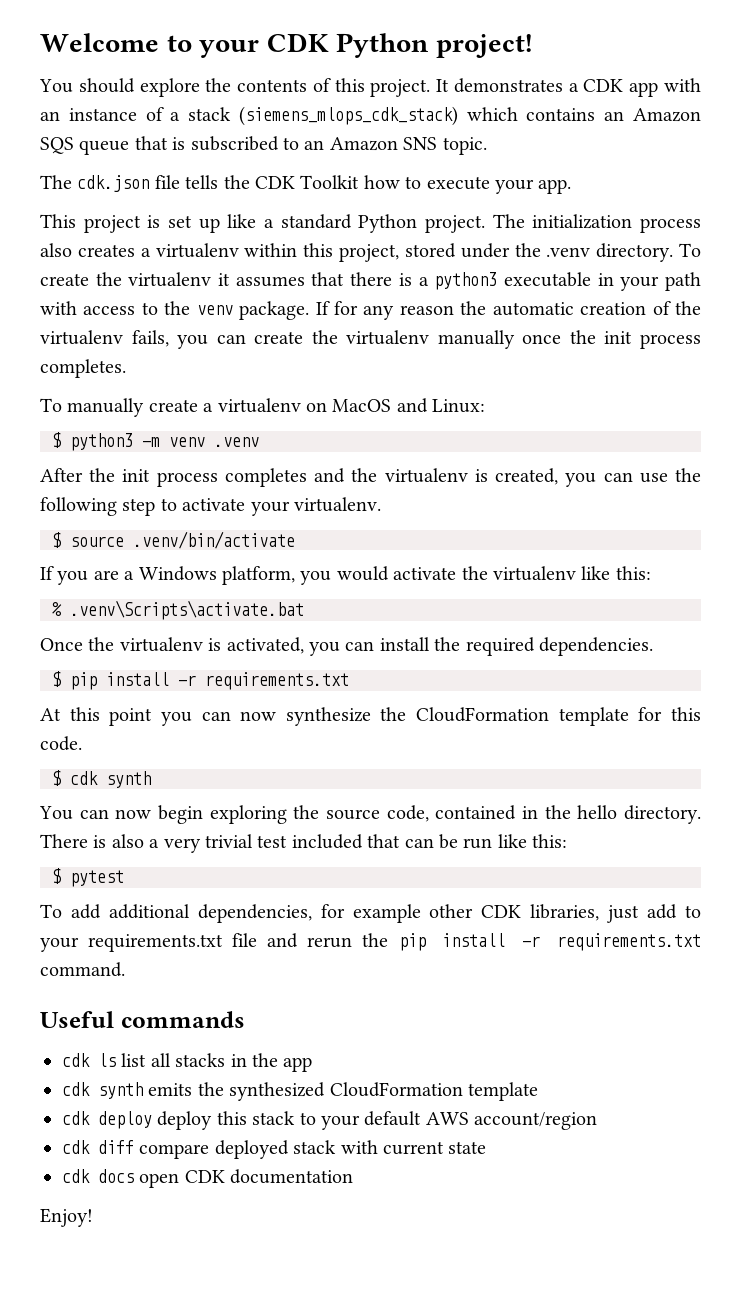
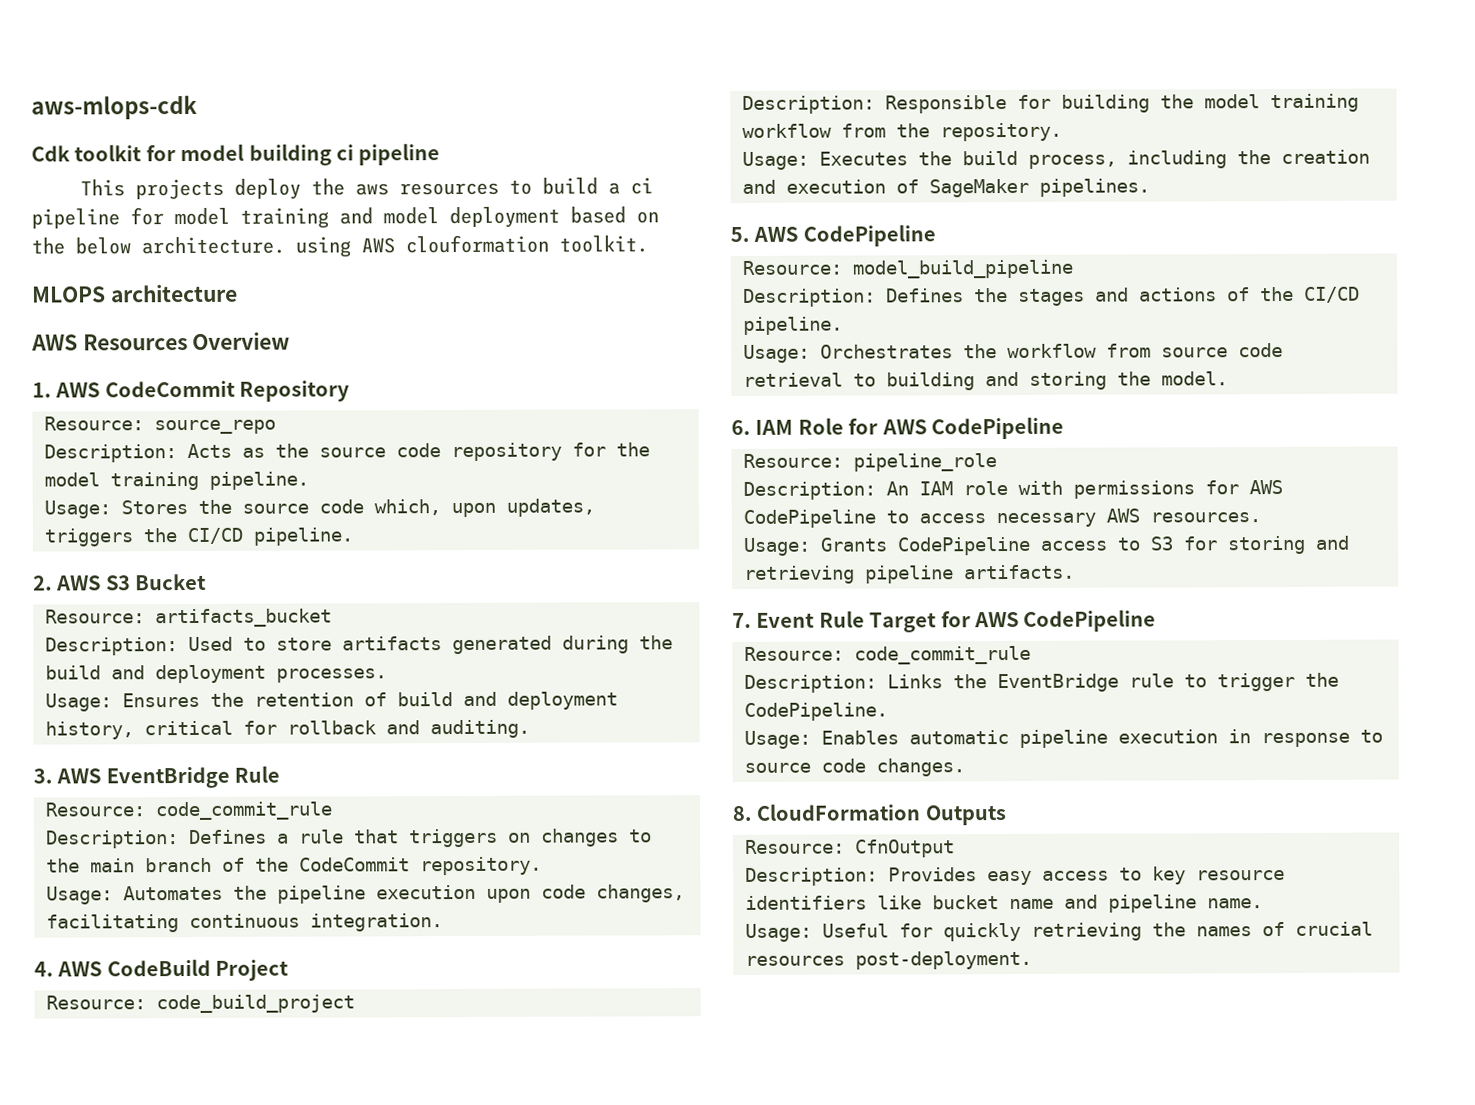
- Welcome to your CDK Python project!
- You should explore the contents of this project. It demonstrates a CDK app with an instance of a stack (siemens_mlops_cdk_stack) which contains an Amazon SQS queue that is subscribed to an Amazon SNS topic.
- The cdk.json file tells the CDK Toolkit how to execute your app.
- This project is set up like a standard Python project. The initialization process also creates a virtualenv within this project, stored under the .venv directory. To create the virtualenv it assumes that there is a python3 executable in your path with access to the venv package. If for any reason the automatic creation of the virtualenv fails, you can create the virtualenv manually once the init process completes.
- To manually create a virtualenv on MacOS and Linux:
- $ python3 -m venv .venv
- After the init process completes and the virtualenv is created, you can use the following step to activate your virtualenv.
- $ source .venv/bin/activate
- If you are a Windows platform, you would activate the virtualenv like this:
- % .venv\Scripts\activate.bat
- Once the virtualenv is activated, you can install the required dependencies.
- $ pip install -r requirements.txt
- At this point you can now synthesize the CloudFormation template for this code.
- $ cdk synth
- You can now begin exploring the source code, contained in the hello directory. There is also a very trivial test included that can be run like this:
- $ pytest
- To add additional dependencies, for example other CDK libraries, just add to your requirements.txt file and rerun the pip install -r requirements.txt command.
- Useful commands
- cdk ls list all stacks in the app
- cdk synth emits the synthesized CloudFormation template
- cdk deploy deploy this stack to your default AWS account/region
- cdk diff compare deployed stack with current state
- cdk docs open CDK documentation
- Enjoy!
+ aws-mlops-cdk
+ Cdk toolkit for model building ci pipeline
+ This projects deploy the aws resources to build a ci pipeline for model training and model deployment based on the below architecture. using AWS clouformation toolkit.
+ MLOPS architecture
+ AWS Resources Overview
+ 1. AWS CodeCommit Repository
+ Resource: source_repo
+ Description: Acts as the source code repository for the model training pipeline.
+ Usage: Stores the source code which, upon updates, triggers the CI/CD pipeline.
+ 2. AWS S3 Bucket
+ Resource: artifacts_bucket
+ Description: Used to store artifacts generated during the build and deployment processes.
+ Usage: Ensures the retention of build and deployment history, critical for rollback and auditing.
+ 3. AWS EventBridge Rule
+ Resource: code_commit_rule
+ Description: Defines a rule that triggers on changes to the main branch of the CodeCommit repository.
+ Usage: Automates the pipeline execution upon code changes, facilitating continuous integration.
+ 4. AWS CodeBuild Project
+ Resource: code_build_project
+ Description: Responsible for building the model training workflow from the repository.
+ Usage: Executes the build process, including the creation and execution of SageMaker pipelines.
+ 5. AWS CodePipeline
+ Resource: model_build_pipeline
+ Description: Defines the stages and actions of the CI/CD pipeline.
+ Usage: Orchestrates the workflow from source code retrieval to building and storing the model.
+ 6. IAM Role for AWS CodePipeline
+ Resource: pipeline_role
+ Description: An IAM role with permissions for AWS CodePipeline to access necessary AWS resources.
+ Usage: Grants CodePipeline access to S3 for storing and retrieving pipeline artifacts.
+ 7. Event Rule Target for AWS CodePipeline
+ Resource: code_commit_rule
+ Description: Links the EventBridge rule to trigger the CodePipeline.
+ Usage: Enables automatic pipeline execution in response to source code changes.
+ 8. CloudFormation Outputs
+ Resource: CfnOutput
+ Description: Provides easy access to key resource identifiers like bucket name and pipeline name.
+ Usage: Useful for quickly retrieving the names of crucial resources post-deployment.

